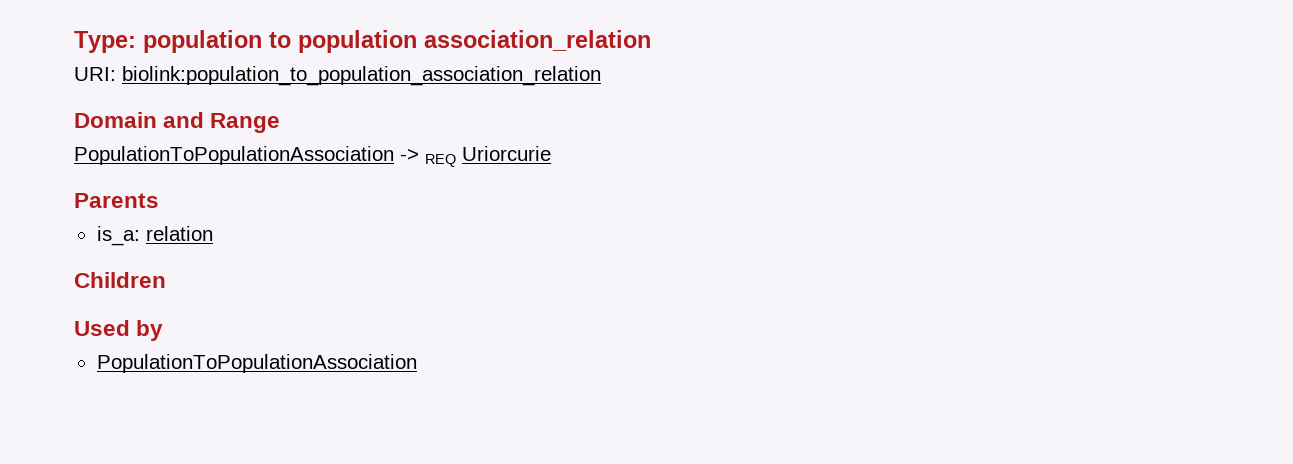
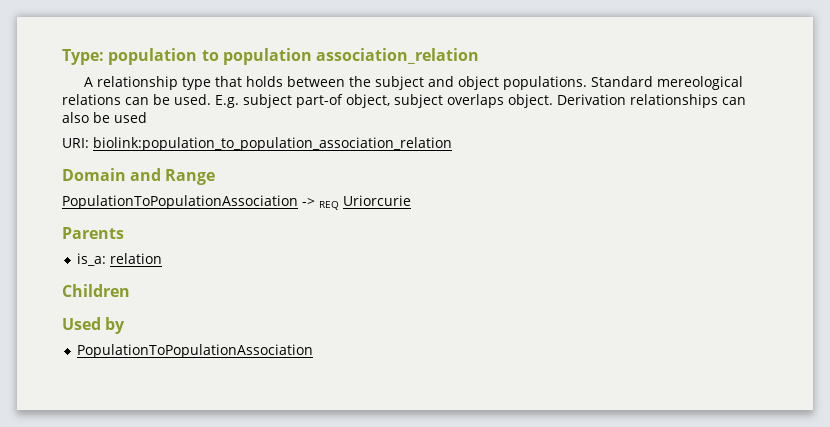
+ A relationship type that holds between the subject and object populations. Standard mereological relations can be used. E.g. subject part-of object, subject overlaps object. Derivation relationships can also be used

